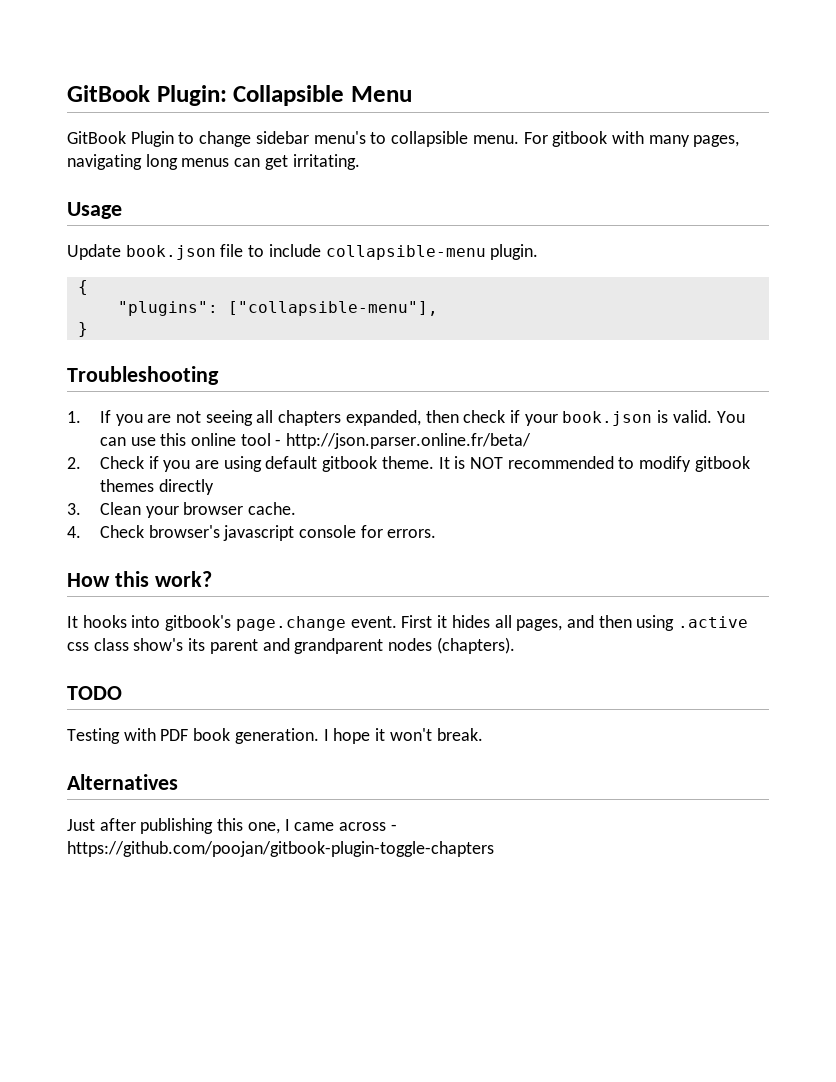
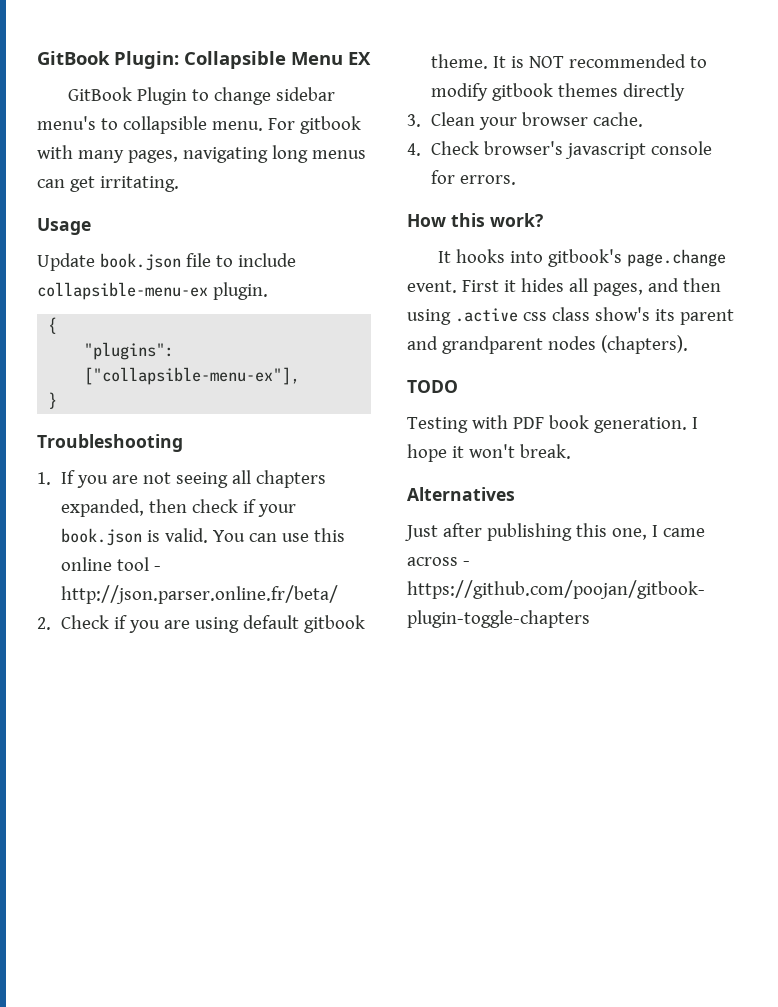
- GitBook Plugin: Collapsible Menu
+ GitBook Plugin: Collapsible Menu EX
- Update book.json file to include collapsible-menu plugin.
+ Update book.json file to include collapsible-menu-ex plugin.
- "plugins": ["collapsible-menu"],
+ "plugins": ["collapsible-menu-ex"],

